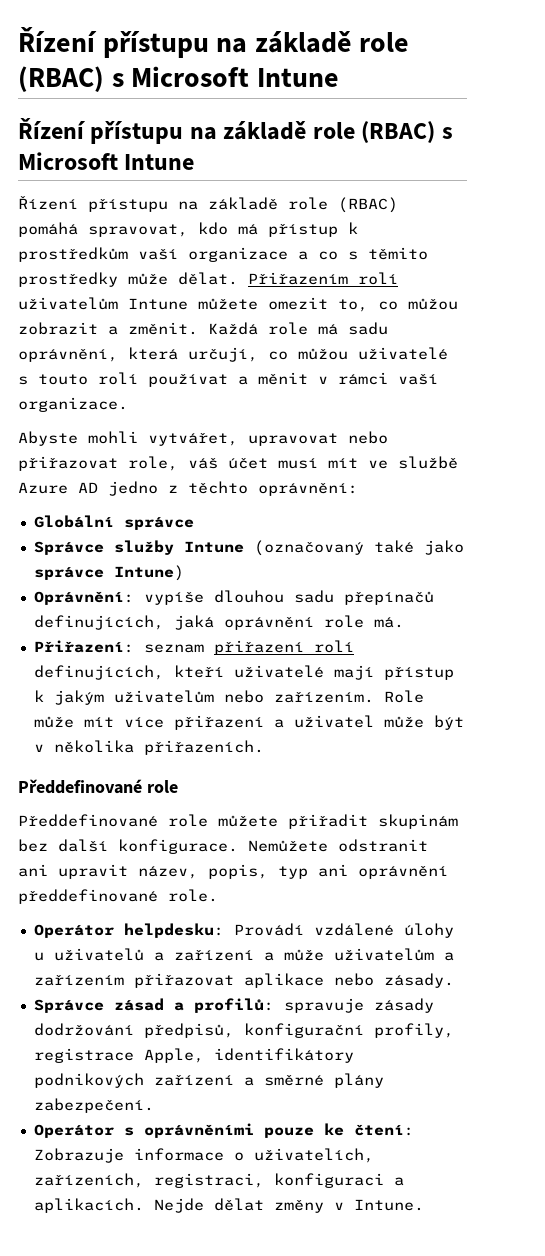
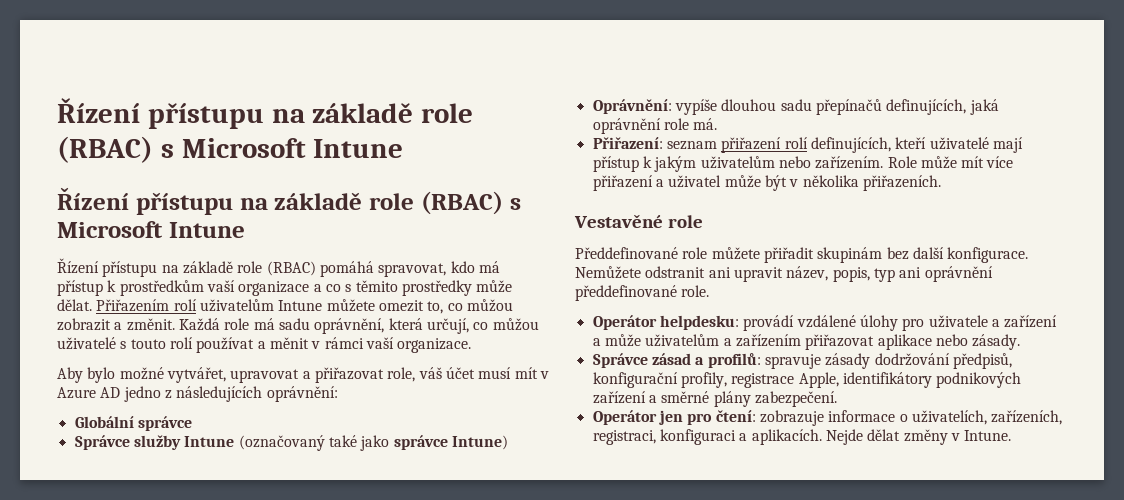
- Abyste mohli vytvářet, upravovat nebo přiřazovat role, váš účet musí mít ve službě Azure AD jedno z těchto oprávnění:
+ Aby bylo možné vytvářet, upravovat a přiřazovat role, váš účet musí mít v Azure AD jedno z následujících oprávnění:
  Role může mít více přiřazení a uživatel může být v několika přiřazeních.
- Předdefinované role
+ Vestavěné role
- Operátor helpdesku: Provádí vzdálené úlohy u uživatelů a zařízení a může uživatelům a zařízením přiřazovat aplikace nebo zásady.
+ Operátor helpdesku: provádí vzdálené úlohy pro uživatele a zařízení a může uživatelům a zařízením přiřazovat aplikace nebo zásady.
- Operátor s oprávněními pouze ke čtení: Zobrazuje informace o uživatelích, zařízeních, registraci, konfiguraci a aplikacích.
+ Operátor jen pro čtení: zobrazuje informace o uživatelích, zařízeních, registraci, konfiguraci a aplikacích.

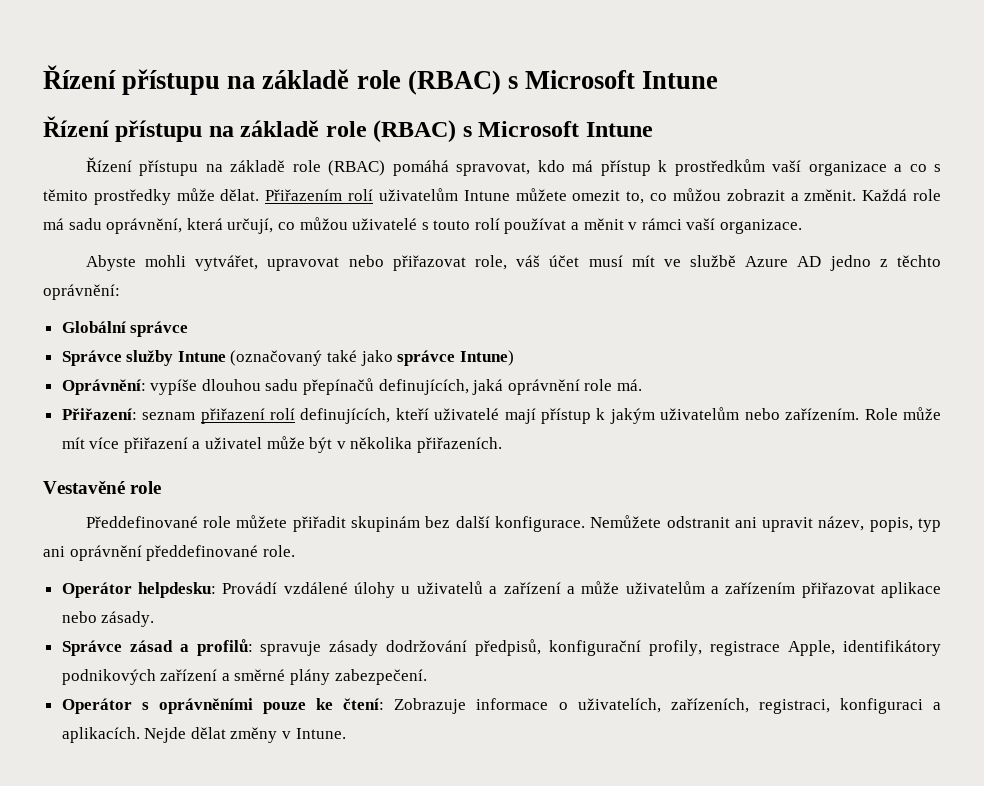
- Aby bylo možné vytvářet, upravovat a přiřazovat role, váš účet musí mít v Azure AD jedno z následujících oprávnění:
+ Abyste mohli vytvářet, upravovat nebo přiřazovat role, váš účet musí mít ve službě Azure AD jedno z těchto oprávnění:
- Operátor helpdesku: provádí vzdálené úlohy pro uživatele a zařízení a může uživatelům a zařízením přiřazovat aplikace nebo zásady.
+ Operátor helpdesku: Provádí vzdálené úlohy u uživatelů a zařízení a může uživatelům a zařízením přiřazovat aplikace nebo zásady.
- Operátor jen pro čtení: zobrazuje informace o uživatelích, zařízeních, registraci, konfiguraci a aplikacích.
+ Operátor s oprávněními pouze ke čtení: Zobrazuje informace o uživatelích, zařízeních, registraci, konfiguraci a aplikacích.

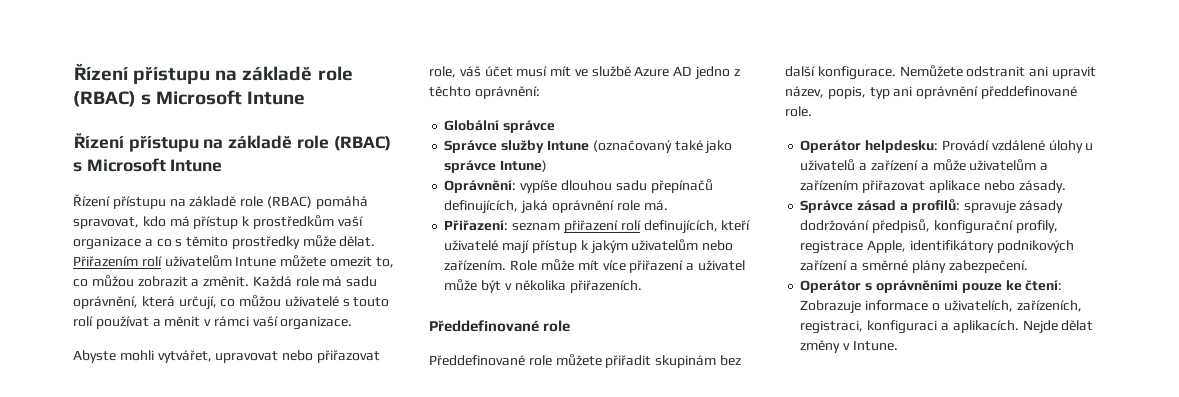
  Role může mít více přiřazení a uživatel může být v několika přiřazeních.
- Vestavěné role
+ Předdefinované role

